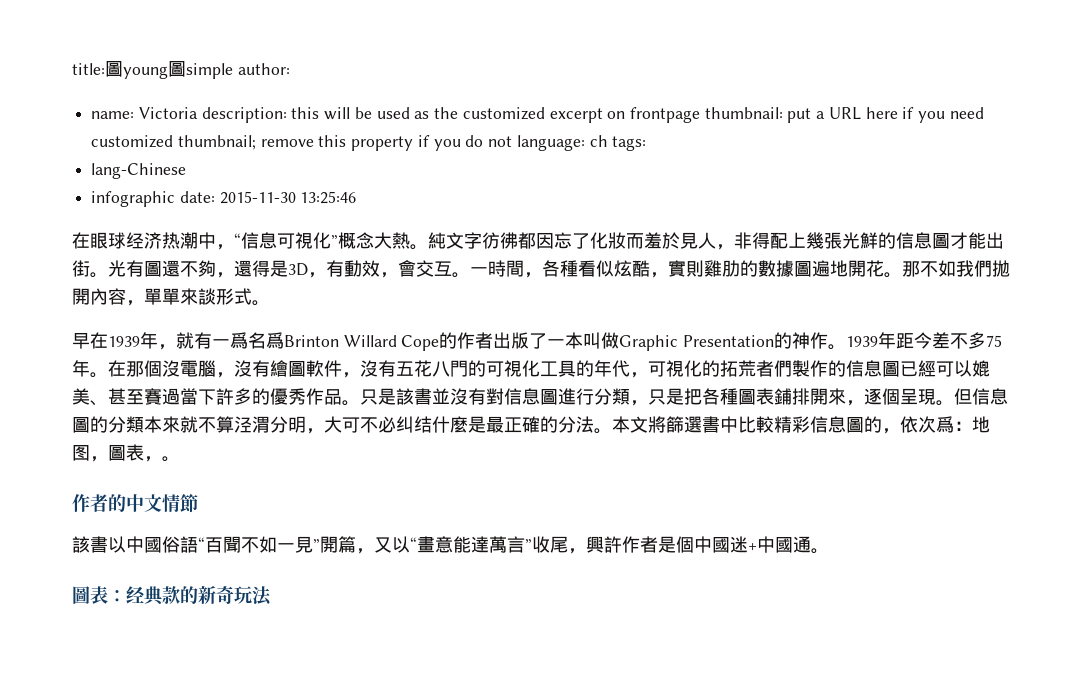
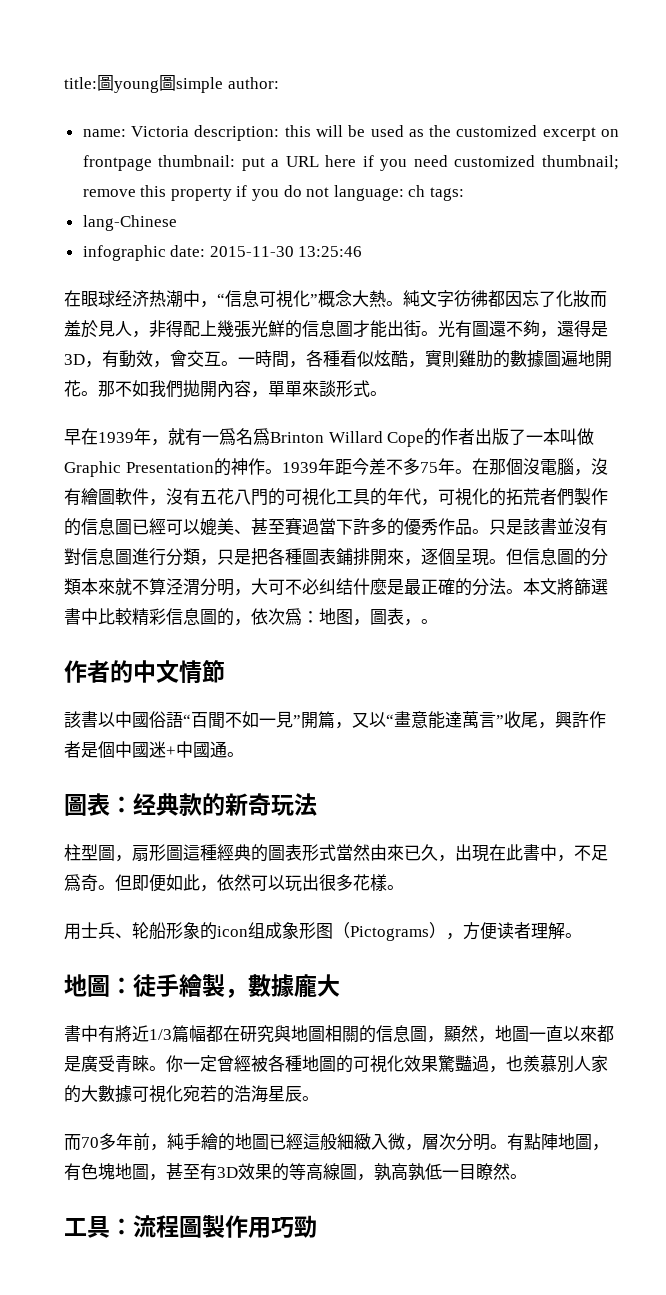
+ 柱型圖，扇形圖這種經典的圖表形式當然由來已久，出現在此書中，不足爲奇。但即便如此，依然可以玩出很多花樣。
+ 用士兵、轮船形象的icon组成象形图（Pictograms），方便读者理解。
+ 地圖：徒手繪製，數據龐大
+ 書中有將近1/3篇幅都在研究與地圖相關的信息圖，顯然，地圖一直以來都是廣受青睞。你一定曾經被各種地圖的可視化效果驚豔過，也羨慕別人家的大數據可視化宛若的浩海星辰。
+ 而70多年前，純手繪的地圖已經這般細緻入微，層次分明。有點陣地圖，有色塊地圖，甚至有3D效果的等高線圖，孰高孰低一目瞭然。
+ 工具：流程圖製作用巧勁

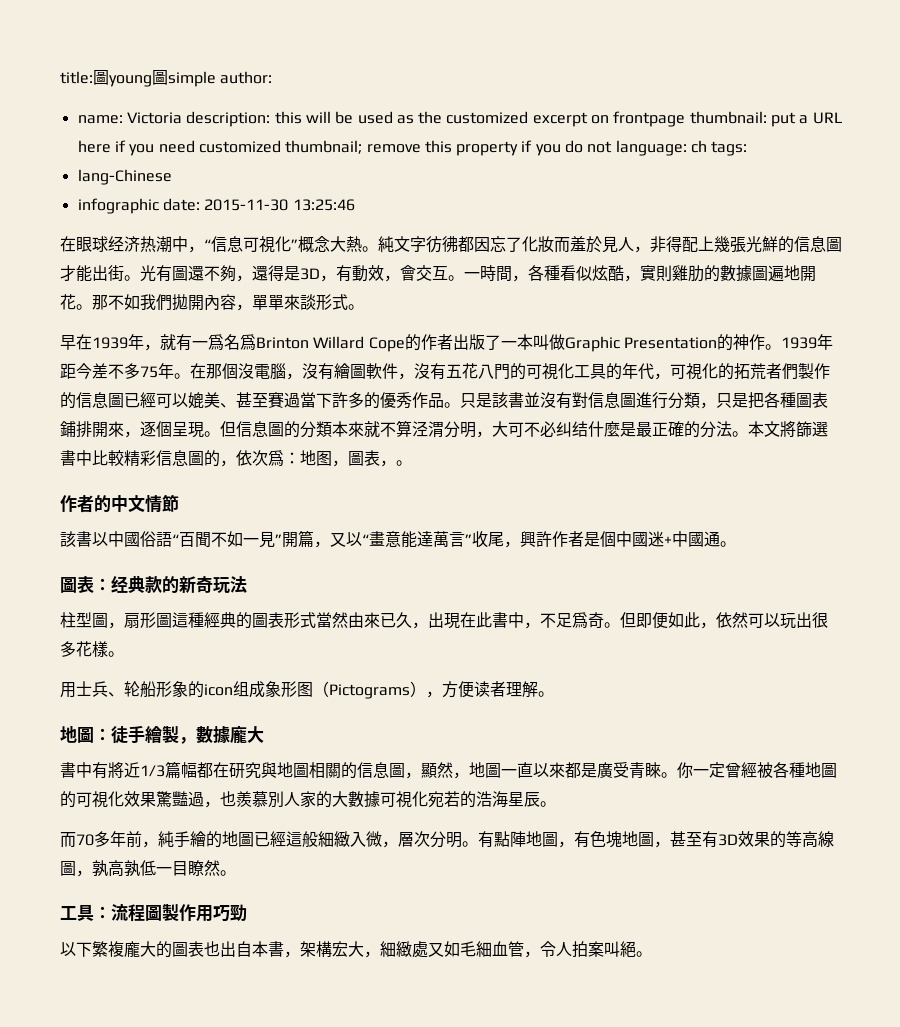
+ 以下繁複龐大的圖表也出自本書，架構宏大，細緻處又如毛細血管，令人拍案叫絕。

